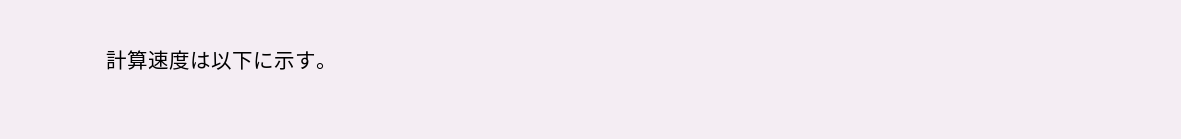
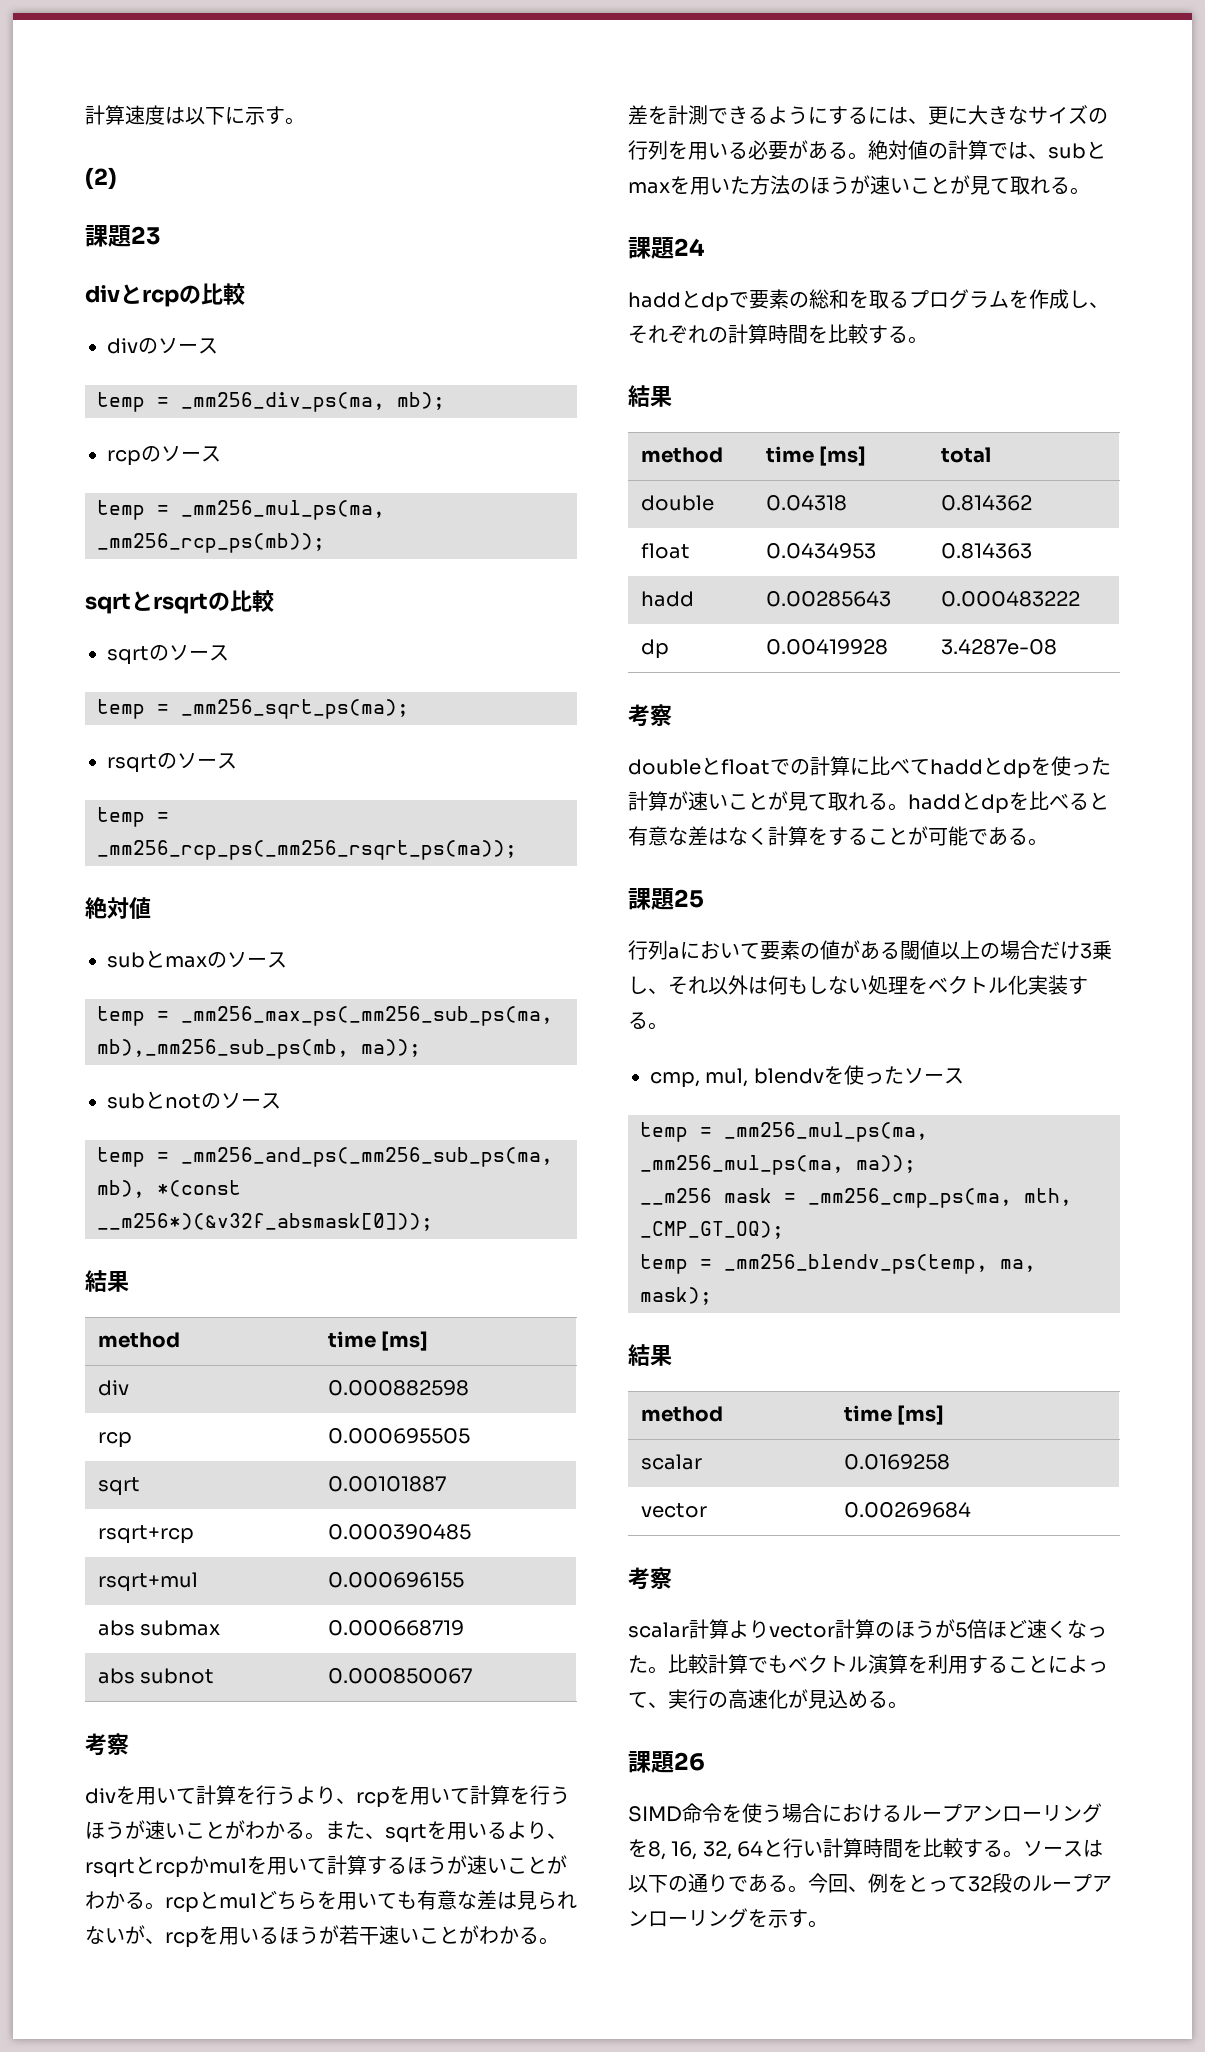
+ (2)
+ 課題23
+ divとrcpの比較
+ divのソース
+ temp = _mm256_div_ps(ma, mb);
+ rcpのソース
+ temp = _mm256_mul_ps(ma, _mm256_rcp_ps(mb));
+ sqrtとrsqrtの比較
+ sqrtのソース
+ temp = _mm256_sqrt_ps(ma);
+ rsqrtのソース
+ temp = _mm256_rcp_ps(_mm256_rsqrt_ps(ma));
+ 絶対値
+ subとmaxのソース
+ temp = _mm256_max_ps(_mm256_sub_ps(ma, mb),_mm256_sub_ps(mb, ma));
+ subとnotのソース
+ temp = _mm256_and_ps(_mm256_sub_ps(ma, mb), *(const __m256*)(&v32f_absmask[0]));
+ 結果
+ method | time [ms]
+ div | 0.000882598
+ rcp | 0.000695505
+ sqrt | 0.00101887
+ rsqrt+rcp | 0.000390485
+ rsqrt+mul | 0.000696155
+ abs submax | 0.000668719
+ abs subnot | 0.000850067
+ 考察
+ divを用いて計算を行うより、rcpを用いて計算を行うほうが速いことがわかる。また、sqrtを用いるより、rsqrtとrcpかmulを用いて計算するほうが速いことがわかる。rcpとmulどちらを用いても有意な差は見られないが、rcpを用いるほうが若干速いことがわかる。差を計測できるようにするには、更に大きなサイズの行列を用いる必要がある。絶対値の計算では、subとmaxを用いた方法のほうが速いことが見て取れる。
+ 課題24
+ haddとdpで要素の総和を取るプログラムを作成し、それぞれの計算時間を比較する。
+ 結果
+ method | time [ms] | total
+ double | 0.04318 | 0.814362
+ float | 0.0434953 | 0.814363
+ hadd | 0.00285643 | 0.000483222
+ dp | 0.00419928 | 3.4287e-08
+ 考察
+ doubleとfloatでの計算に比べてhaddとdpを使った計算が速いことが見て取れる。haddとdpを比べると有意な差はなく計算をすることが可能である。
+ 課題25
+ 行列aにおいて要素の値がある閾値以上の場合だけ3乗し、それ以外は何もしない処理をベクトル化実装する。
+ cmp, mul, blendvを使ったソース
+ temp = _mm256_mul_ps(ma, _mm256_mul_ps(ma, ma));
+ __m256 mask = _mm256_cmp_ps(ma, mth, _CMP_GT_OQ);
+ temp = _mm256_blendv_ps(temp, ma, mask);
+ 結果
+ method | time [ms]
+ scalar | 0.0169258
+ vector | 0.00269684
+ 考察
+ scalar計算よりvector計算のほうが5倍ほど速くなった。比較計算でもベクトル演算を利用することによって、実行の高速化が見込める。
+ 課題26
+ SIMD命令を使う場合におけるループアンローリングを8, 16, 32, 64と行い計算時間を比較する。ソースは以下の通りである。今回、例をとって32段のループアンローリングを示す。

